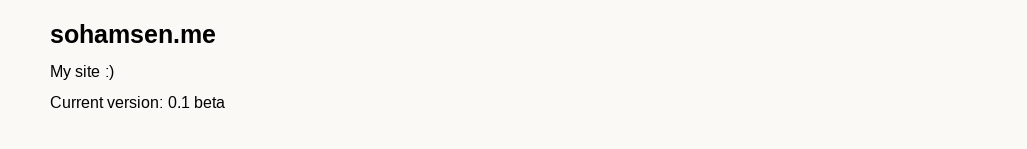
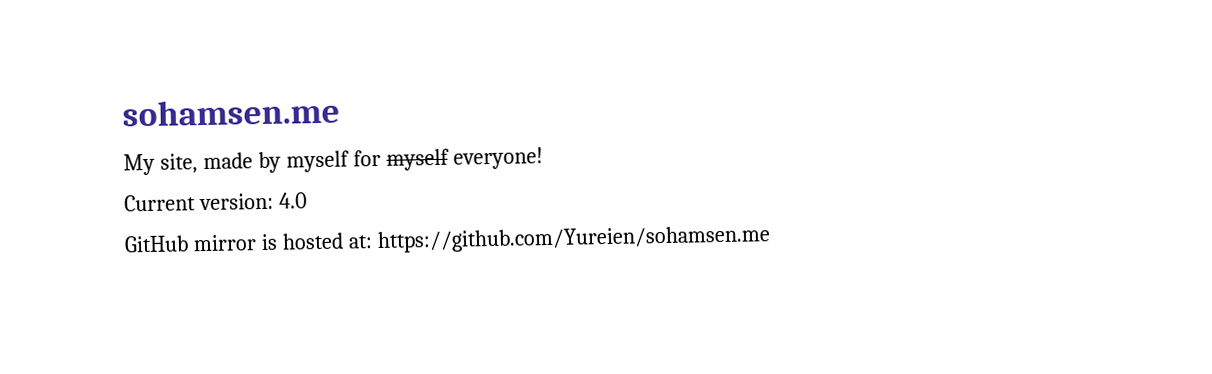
- My site :)
- Current version: 0.1 beta
+ My site, made by myself for myself everyone!
+ Current version: 4.0
+ GitHub mirror is hosted at: https://github.com/Yureien/sohamsen.me

